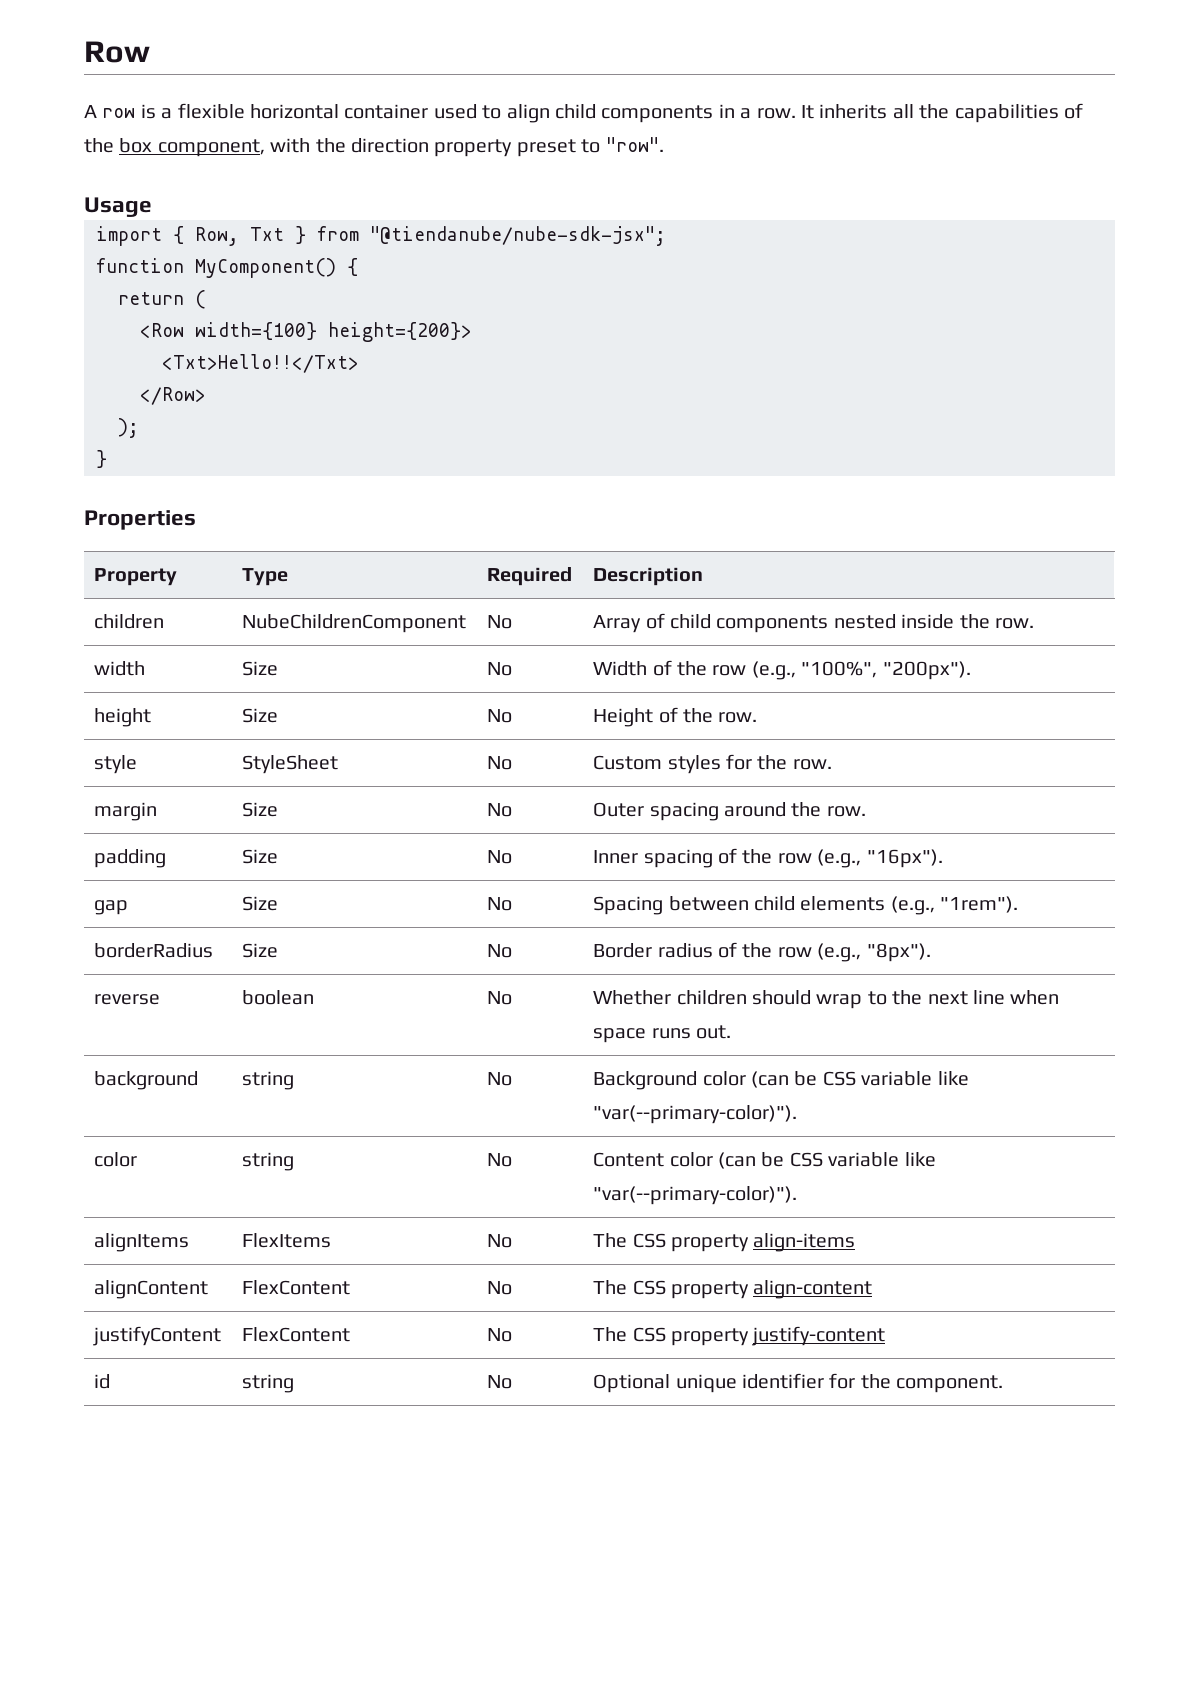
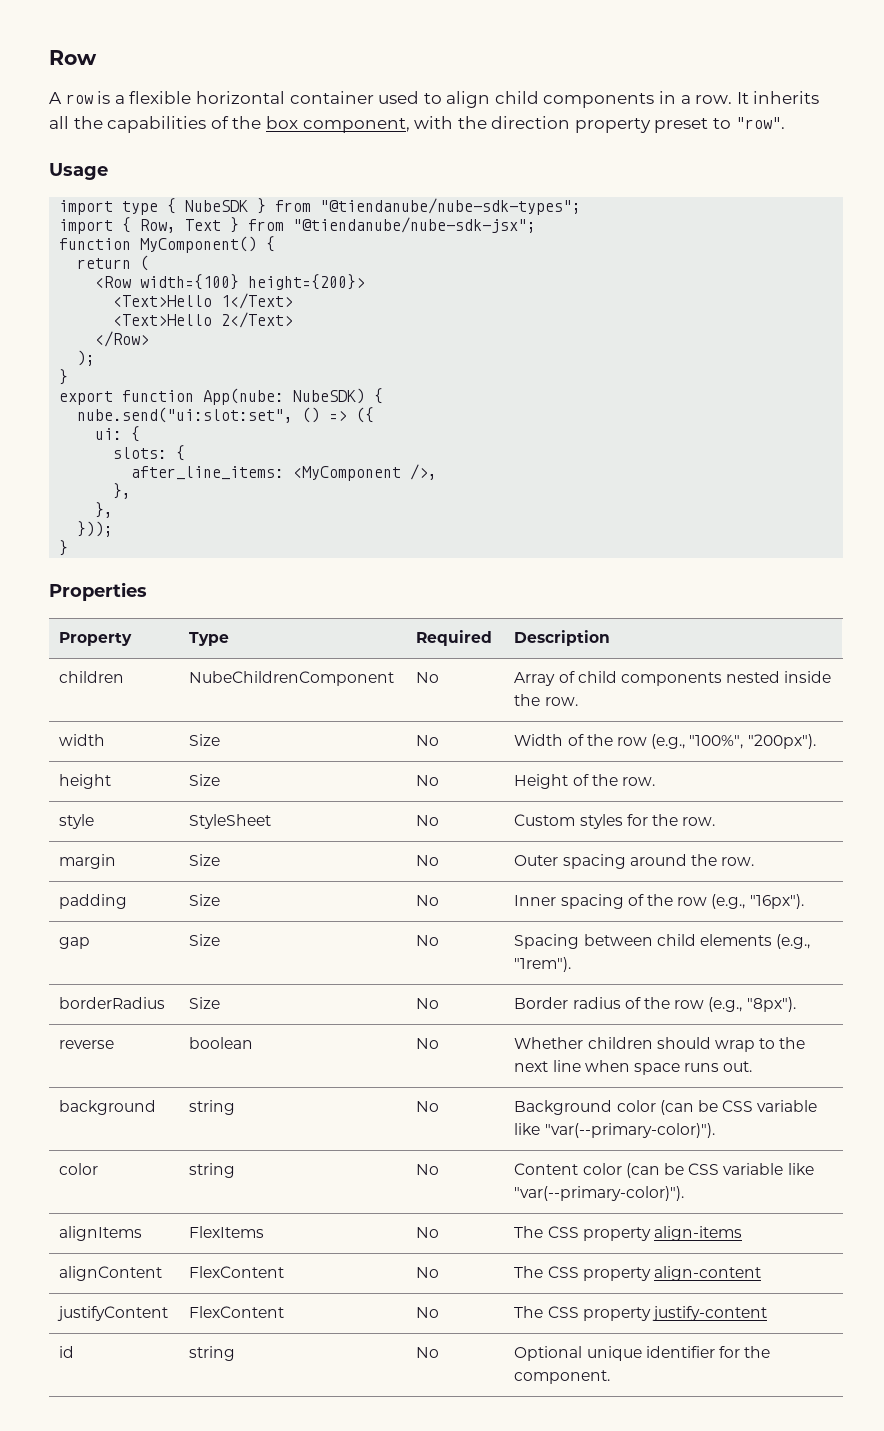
+ import type { NubeSDK } from "@tiendanube/nube-sdk-types";
- import { Row, Txt } from "@tiendanube/nube-sdk-jsx";
+ import { Row, Text } from "@tiendanube/nube-sdk-jsx";
- <Txt>Hello!!</Txt>
+ <Text>Hello 1</Text>
+ <Text>Hello 2</Text>
+ export function App(nube: NubeSDK) {
+ nube.send("ui:slot:set", () => ({
+ ui: {
+ slots: {
+ after_line_items: <MyComponent />,
+ },
+ },
+ }));
+ }

